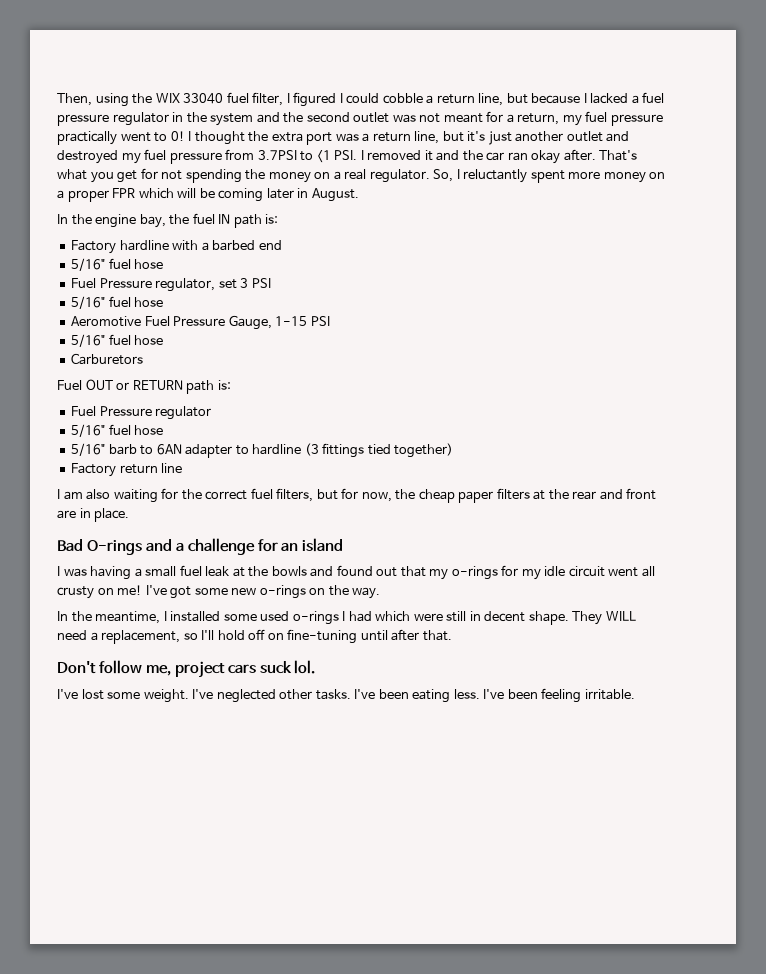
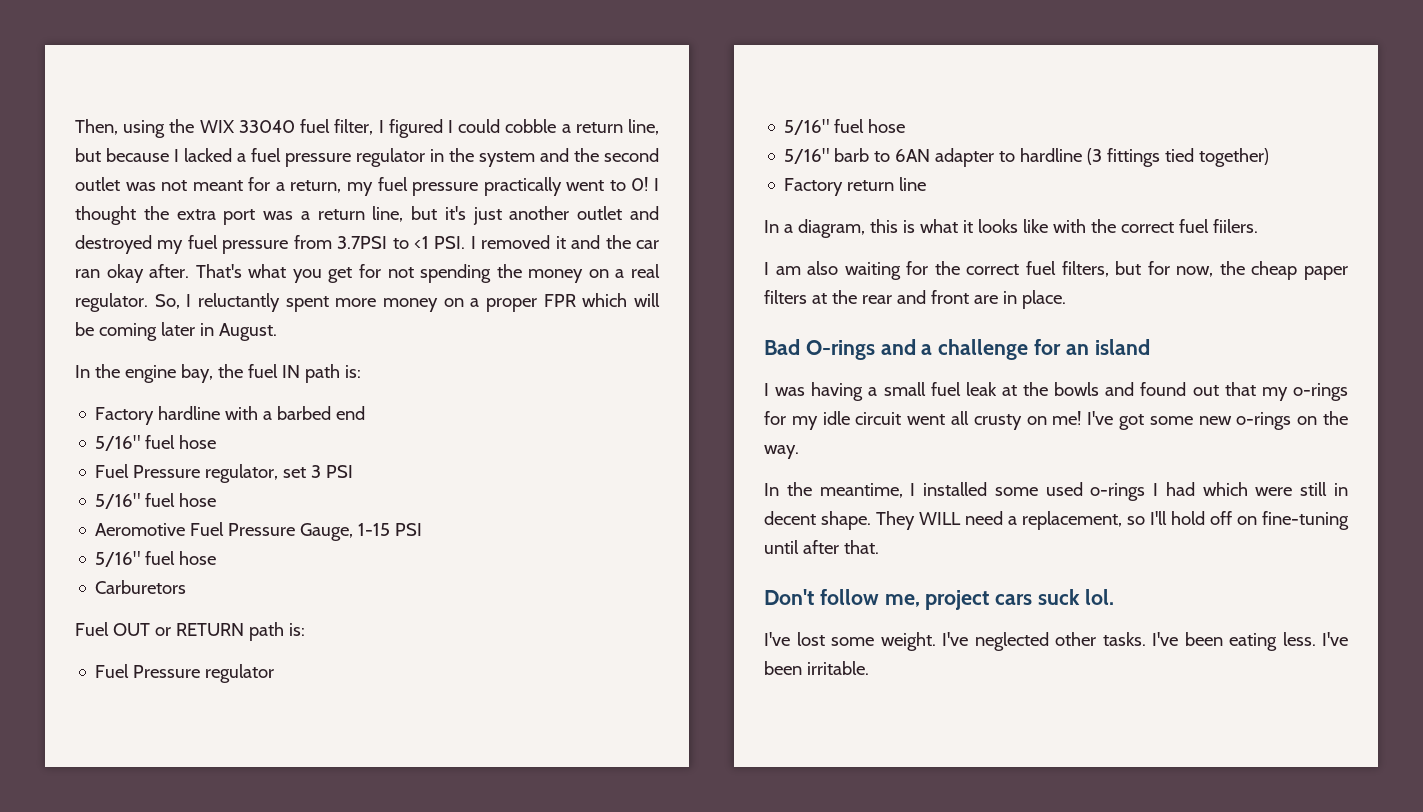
+ In a diagram, this is what it looks like with the correct fuel fiilers.
- I've been feeling irritable.
+ I've been irritable.

